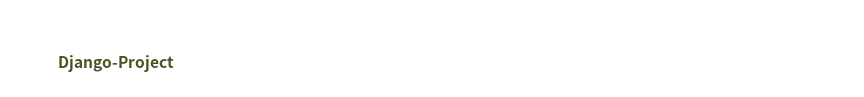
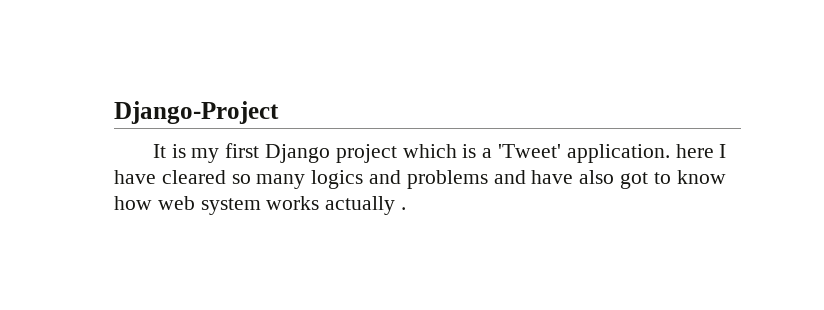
+ It is my first Django project which is a 'Tweet' application. here I have cleared so many logics and problems and have also got to know how web system works actually .

